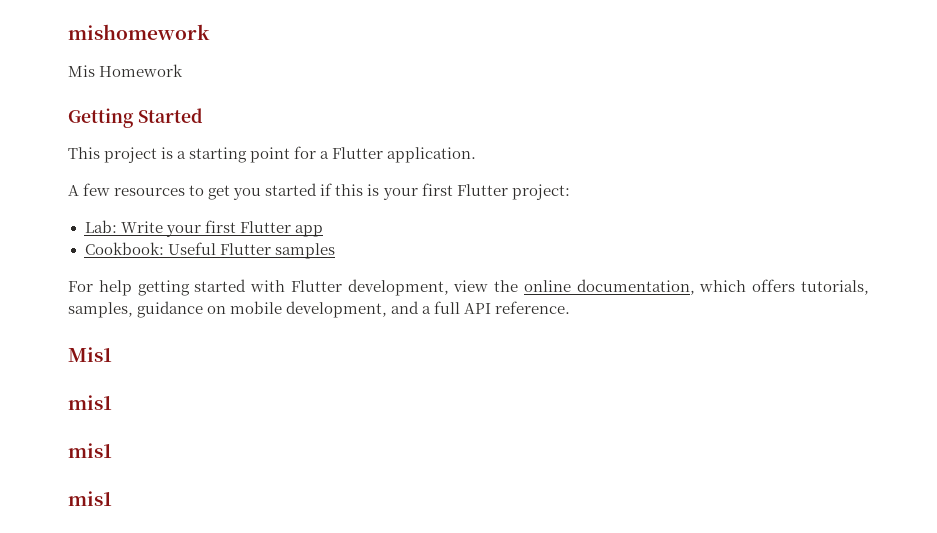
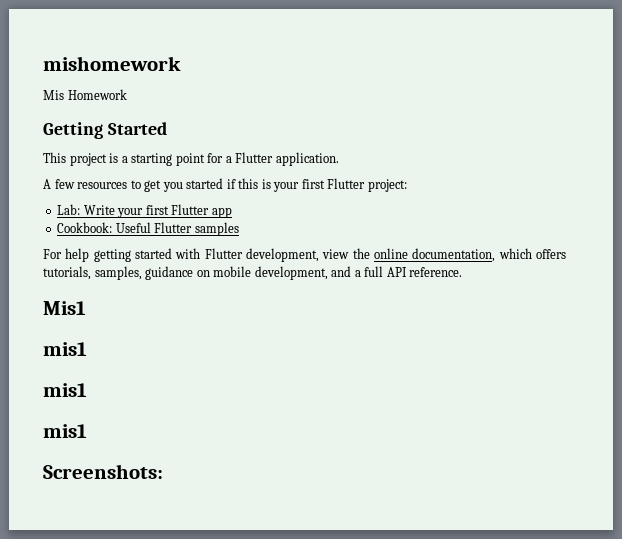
+ Screenshots:

